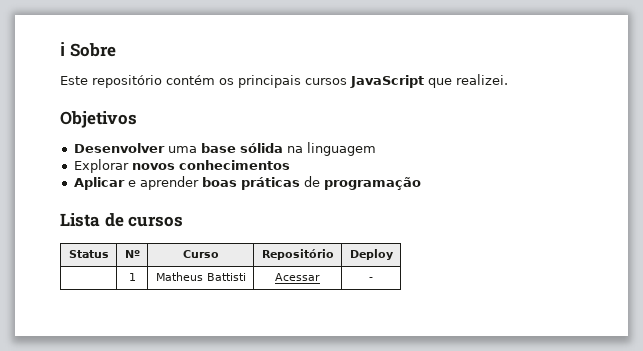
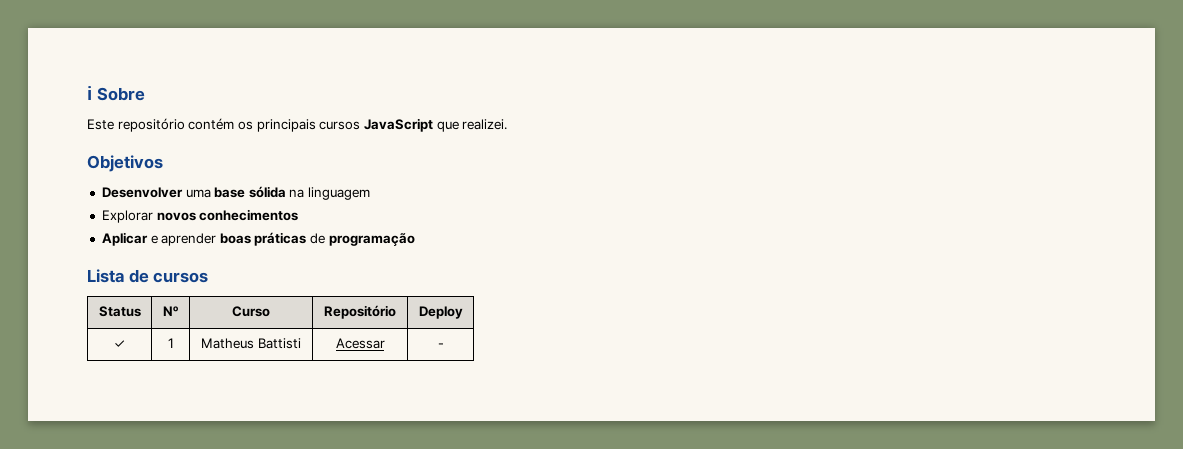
- | 1 | Matheus Battisti | Acessar | -
+ ✓ | 1 | Matheus Battisti | Acessar | -

